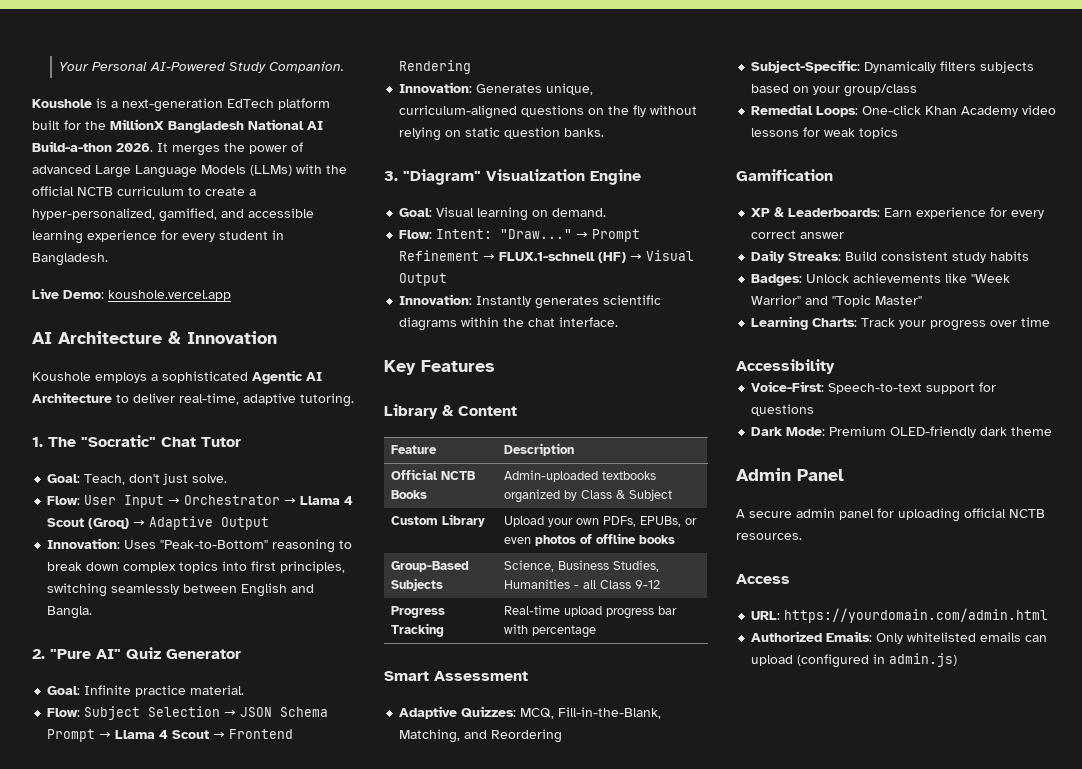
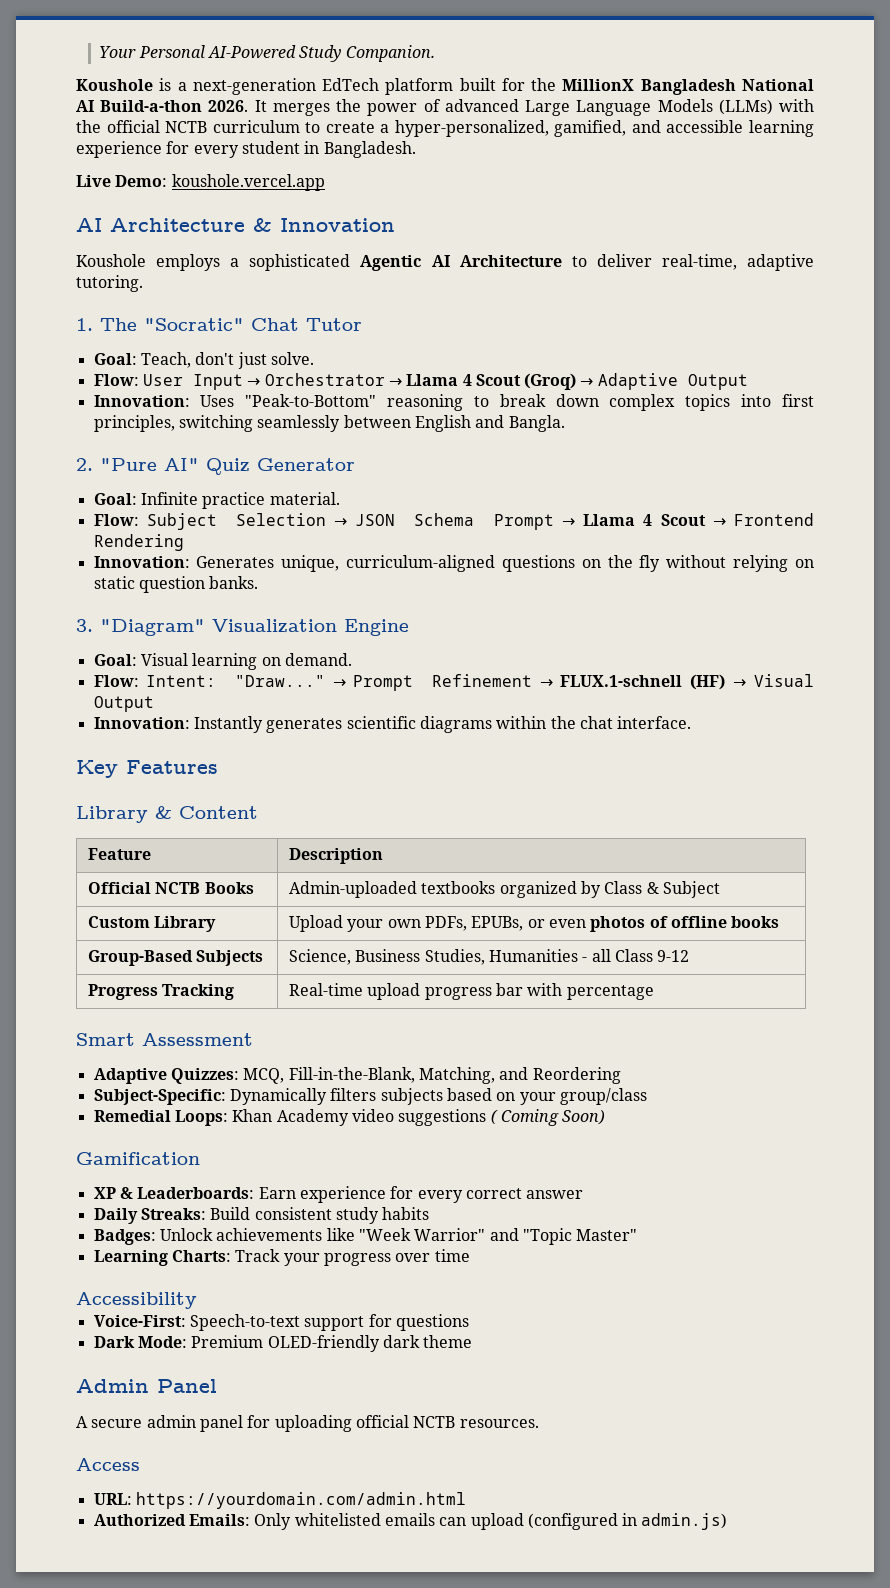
- Remedial Loops: One-click Khan Academy video lessons for weak topics
+ Remedial Loops: Khan Academy video suggestions ( Coming Soon)

